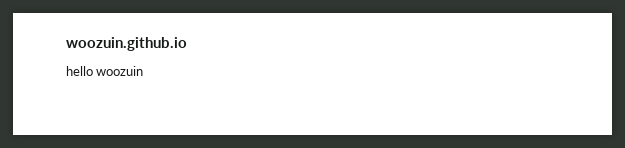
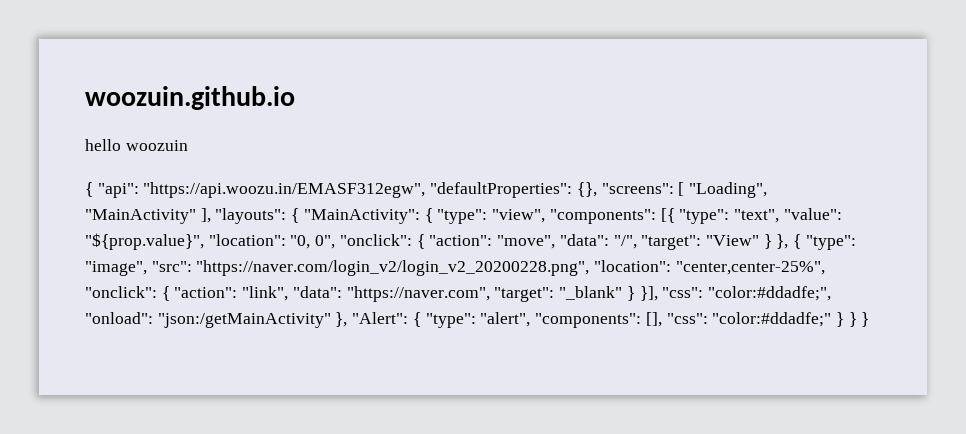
+ { "api": "https://api.woozu.in/EMASF312egw", "defaultProperties": {}, "screens": [ "Loading", "MainActivity" ], "layouts": { "MainActivity": { "type": "view", "components": [{ "type": "text", "value": "${prop.value}", "location": "0, 0", "onclick": { "action": "move", "data": "/", "target": "View" } }, { "type": "image", "src": "https://naver.com/login_v2/login_v2_20200228.png", "location": "center,center-25%", "onclick": { "action": "link", "data": "https://naver.com", "target": "_blank" } }], "css": "color:#ddadfe;", "onload": "json:/getMainActivity" }, "Alert": { "type": "alert", "components": [], "css": "color:#ddadfe;" } } }

